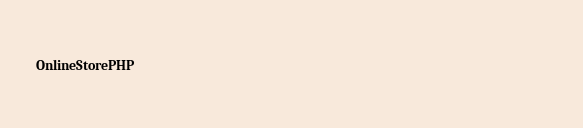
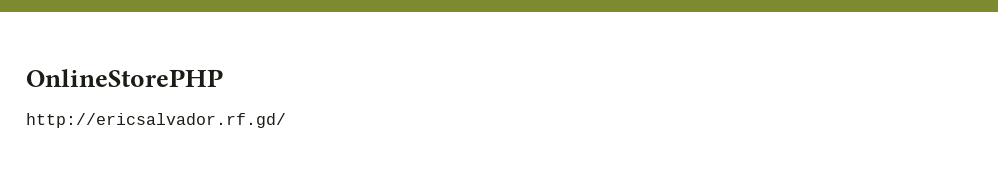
+ http://ericsalvador.rf.gd/

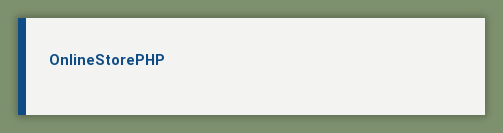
- http://ericsalvador.rf.gd/

